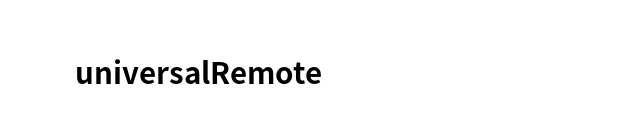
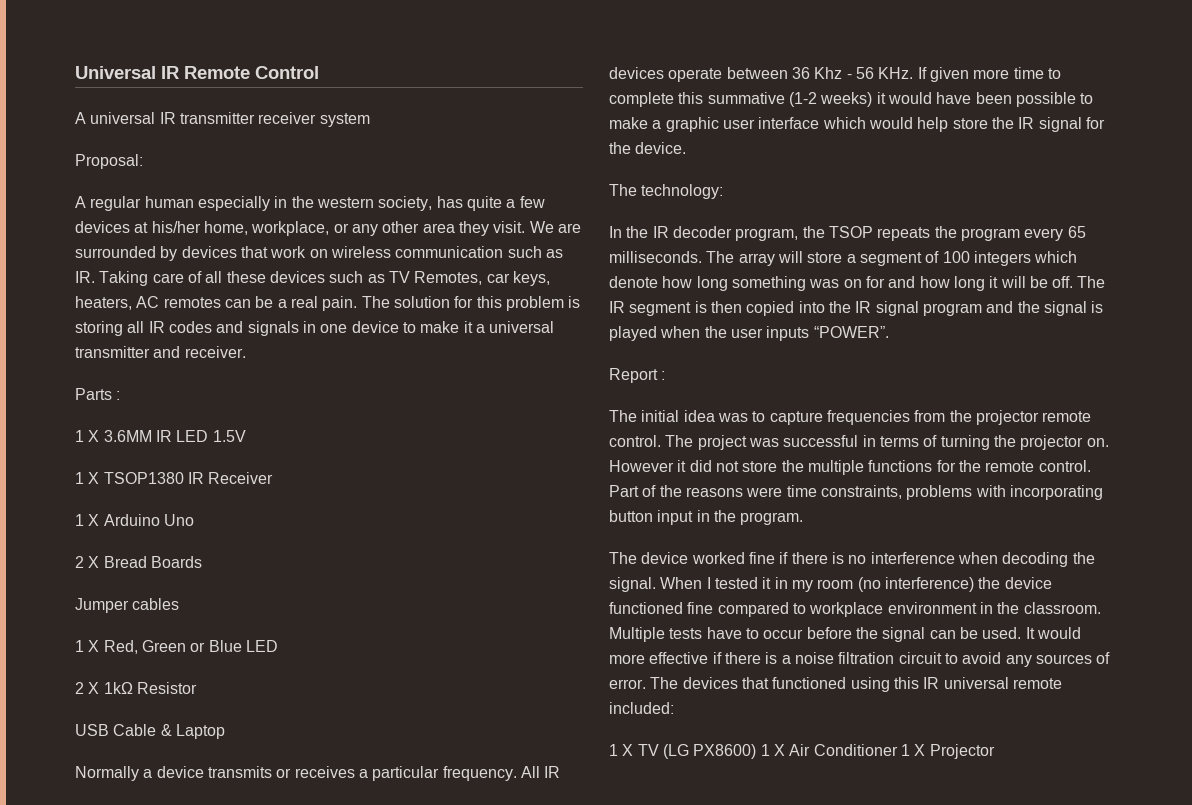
- universalRemote
+ Universal IR Remote Control
+ A universal IR transmitter receiver system
+ Proposal:
+ A regular human especially in the western society, has quite a few devices at his/her home, workplace, or any other area they visit. We are surrounded by devices that work on wireless communication such as IR. Taking care of all these devices such as TV Remotes, car keys, heaters, AC remotes can be a real pain. The solution for this problem is storing all IR codes and signals in one device to make it a universal transmitter and receiver.
+ Parts :
+ 1 X 3.6MM IR LED 1.5V
+ 1 X TSOP1380 IR Receiver
+ 1 X Arduino Uno
+ 2 X Bread Boards
+ Jumper cables
+ 1 X Red, Green or Blue LED
+ 2 X 1kΩ Resistor
+ USB Cable & Laptop
+ Normally a device transmits or receives a particular frequency. All IR devices operate between 36 Khz - 56 KHz. If given more time to complete this summative (1-2 weeks) it would have been possible to make a graphic user interface which would help store the IR signal for the device.
+ The technology:
+ In the IR decoder program, the TSOP repeats the program every 65 milliseconds. The array will store a segment of 100 integers which denote how long something was on for and how long it will be off. The IR segment is then copied into the IR signal program and the signal is played when the user inputs “POWER”.
+ Report :
+ The initial idea was to capture frequencies from the projector remote control. The project was successful in terms of turning the projector on. However it did not store the multiple functions for the remote control. Part of the reasons were time constraints, problems with incorporating button input in the program.
+ The device worked fine if there is no interference when decoding the signal. When I tested it in my room (no interference) the device functioned fine compared to workplace environment in the classroom. Multiple tests have to occur before the signal can be used. It would more effective if there is a noise filtration circuit to avoid any sources of error. The devices that functioned using this IR universal remote included:
+ 1 X TV (LG PX8600) 1 X Air Conditioner 1 X Projector

